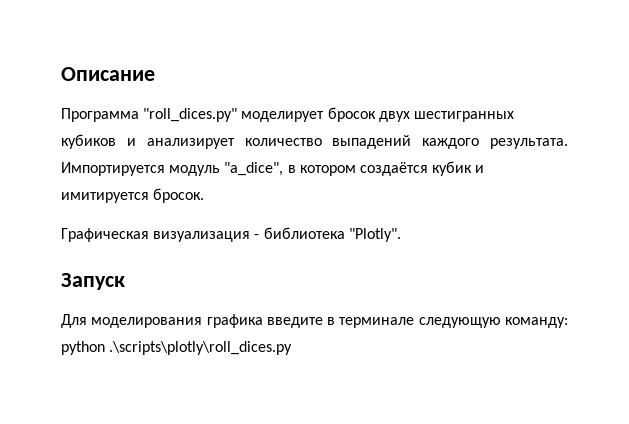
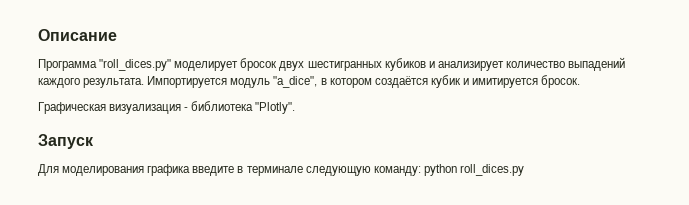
- Для моделирования графика введите в терминале следующую команду: python .\scripts\plotly\roll_dices.py
+ Для моделирования графика введите в терминале следующую команду: python roll_dices.py

